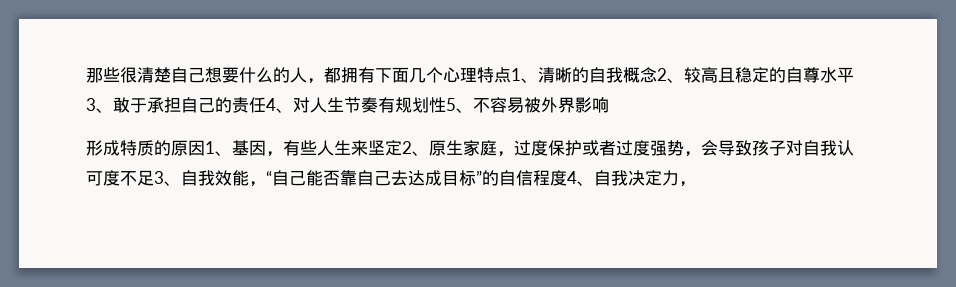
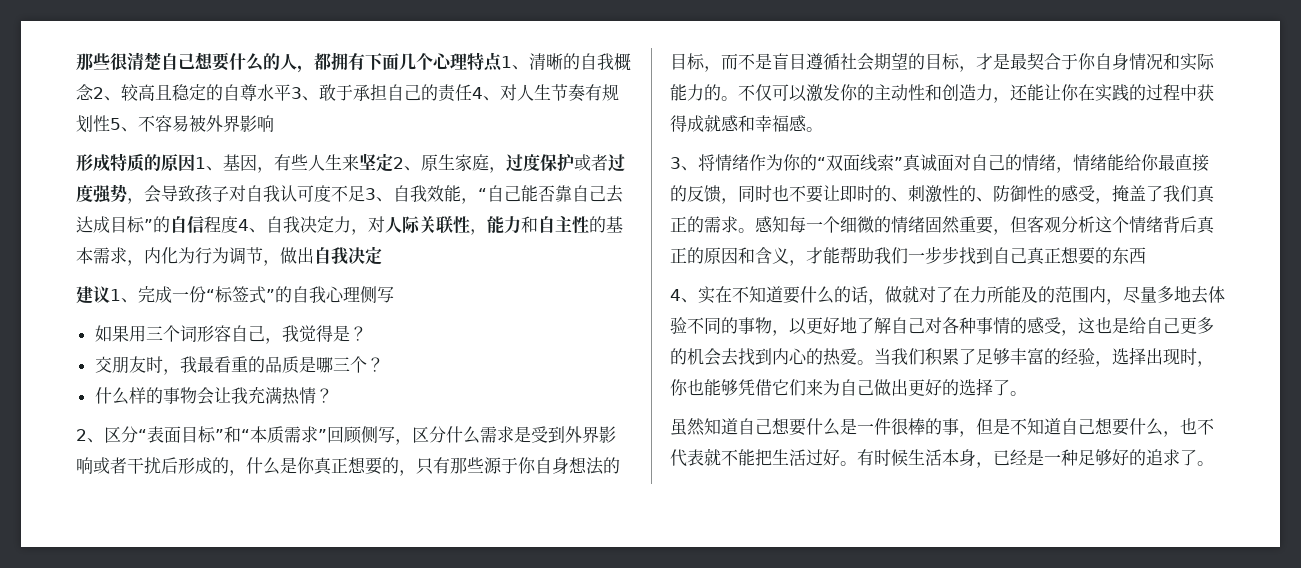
- 形成特质的原因1、基因，有些人生来坚定2、原生家庭，过度保护或者过度强势，会导致孩子对自我认可度不足3、自我效能，“自己能否靠自己去达成目标”的自信程度4、自我决定力，
+ 形成特质的原因1、基因，有些人生来坚定2、原生家庭，过度保护或者过度强势，会导致孩子对自我认可度不足3、自我效能，“自己能否靠自己去达成目标”的自信程度4、自我决定力，对人际关联性，能力和自主性的基本需求，内化为行为调节，做出自我决定
+ 建议1、完成一份“标签式”的自我心理侧写
+ 如果用三个词形容自己，我觉得是？
+ 交朋友时，我最看重的品质是哪三个？
+ 什么样的事物会让我充满热情？
+ 2、区分“表面目标”和“本质需求”回顾侧写，区分什么需求是受到外界影响或者干扰后形成的，什么是你真正想要的，只有那些源于你自身想法的目标，而不是盲目遵循社会期望的目标，才是最契合于你自身情况和实际能力的。不仅可以激发你的主动性和创造力，还能让你在实践的过程中获得成就感和幸福感。
+ 3、将情绪作为你的“双面线索”真诚面对自己的情绪，情绪能给你最直接的反馈，同时也不要让即时的、刺激性的、防御性的感受，掩盖了我们真正的需求。感知每一个细微的情绪固然重要，但客观分析这个情绪背后真正的原因和含义，才能帮助我们一步步找到自己真正想要的东西
+ 4、实在不知道要什么的话，做就对了在力所能及的范围内，尽量多地去体验不同的事物，以更好地了解自己对各种事情的感受，这也是给自己更多的机会去找到内心的热爱。当我们积累了足够丰富的经验，选择出现时，你也能够凭借它们来为自己做出更好的选择了。
+ 虽然知道自己想要什么是一件很棒的事，但是不知道自己想要什么，也不代表就不能把生活过好。有时候生活本身，已经是一种足够好的追求了。

